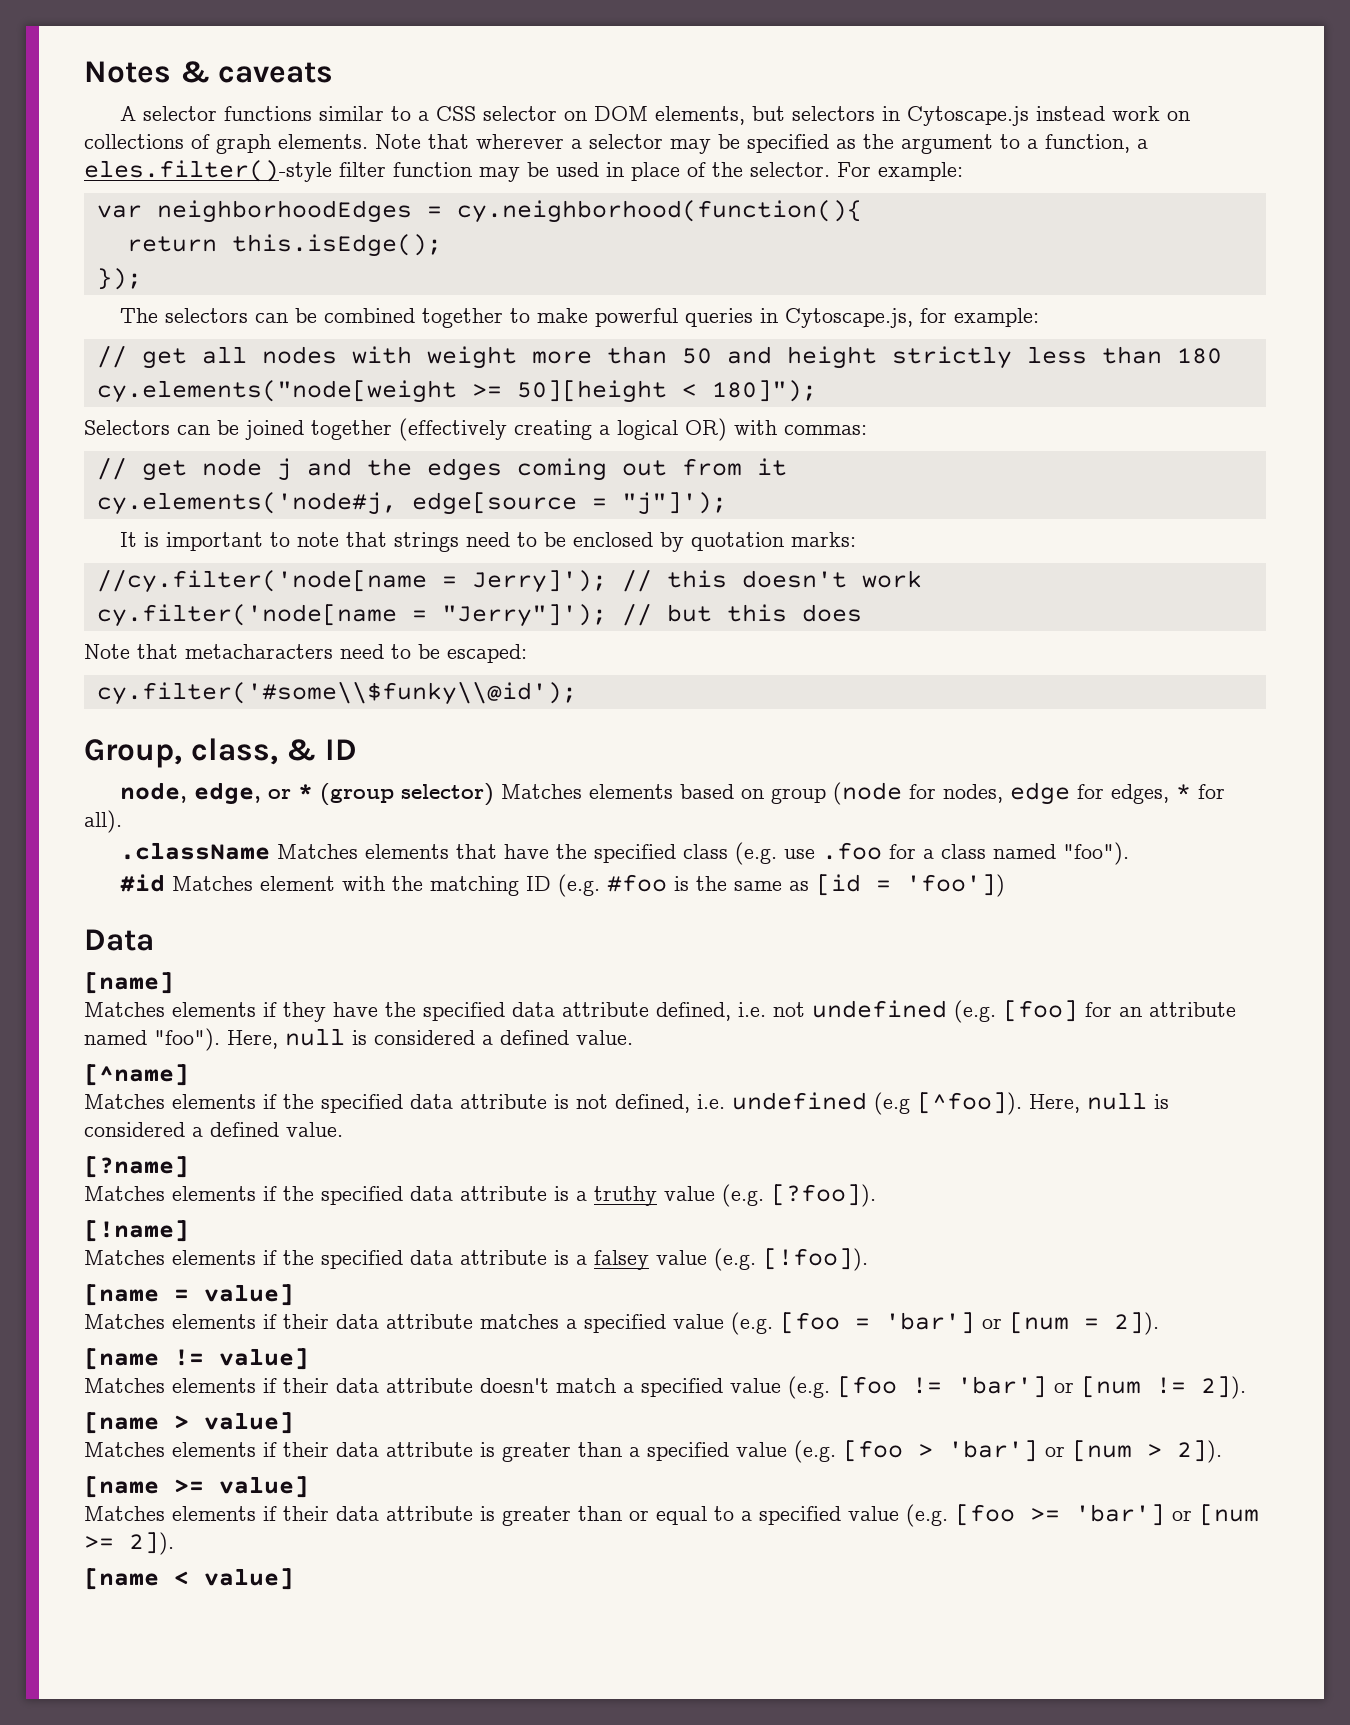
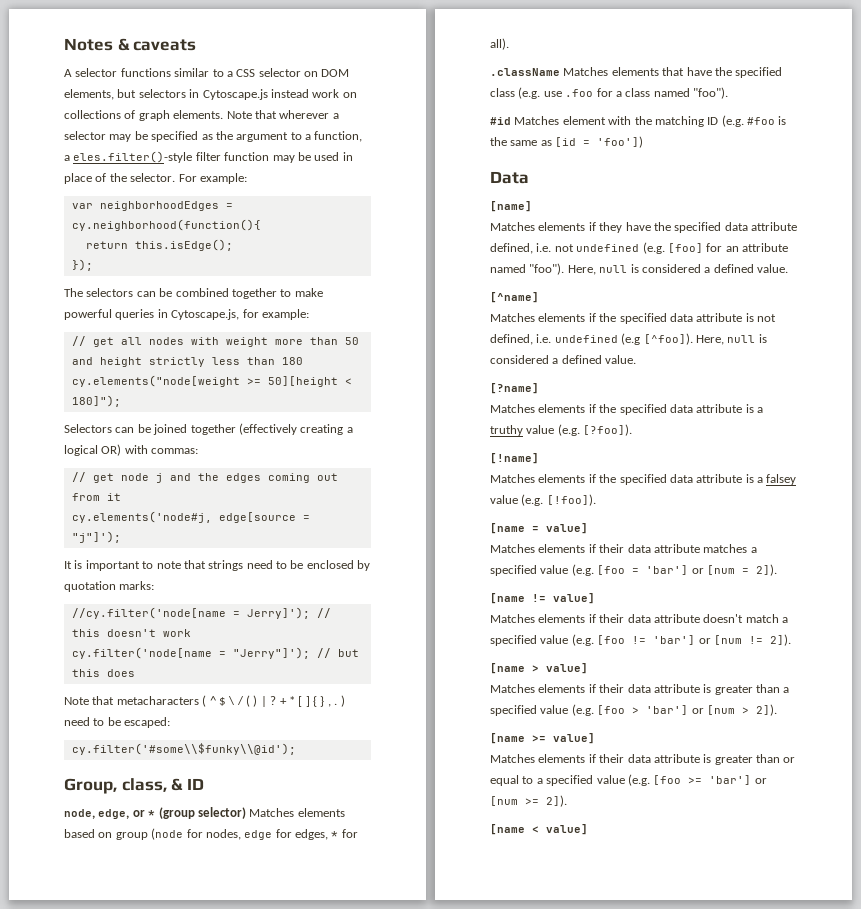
- Note that metacharacters need to be escaped:
+ Note that metacharacters ( ^ $ \ / ( ) | ? + * [ ] { } , . ) need to be escaped:

